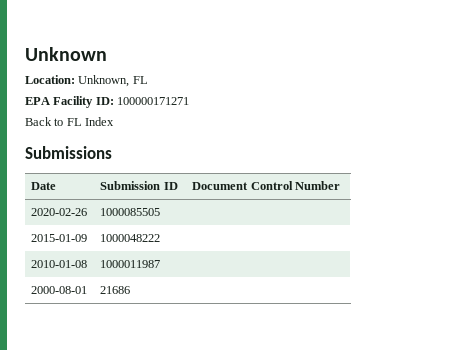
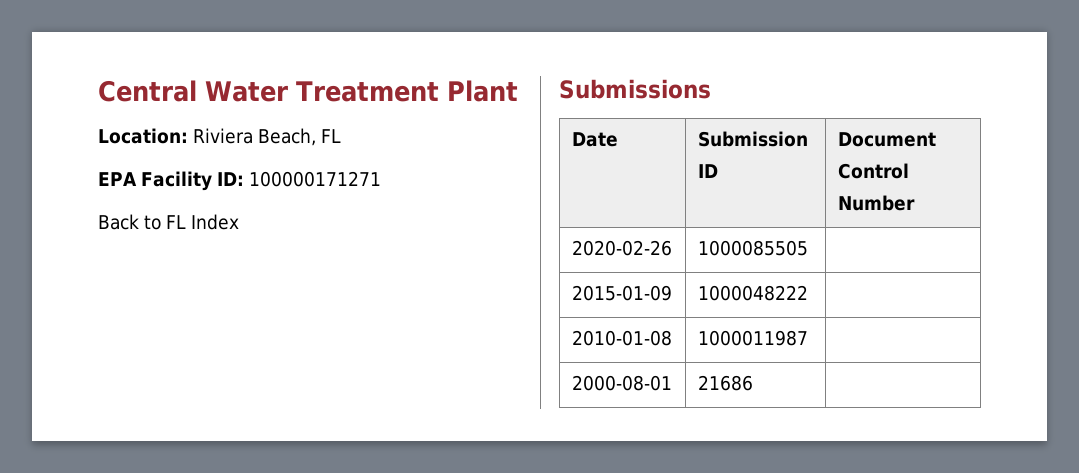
- Unknown
+ Central Water Treatment Plant
- Location: Unknown, FL
+ Location: Riviera Beach, FL

